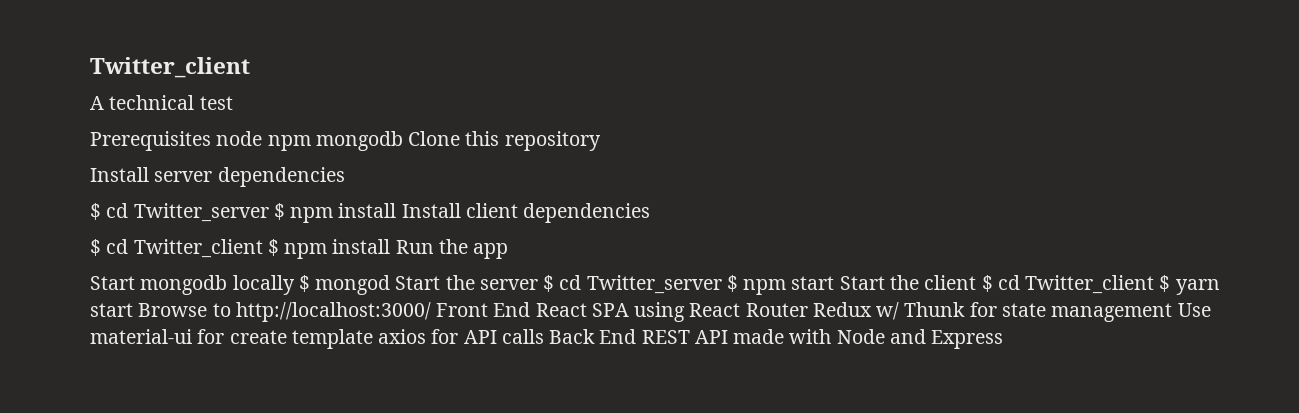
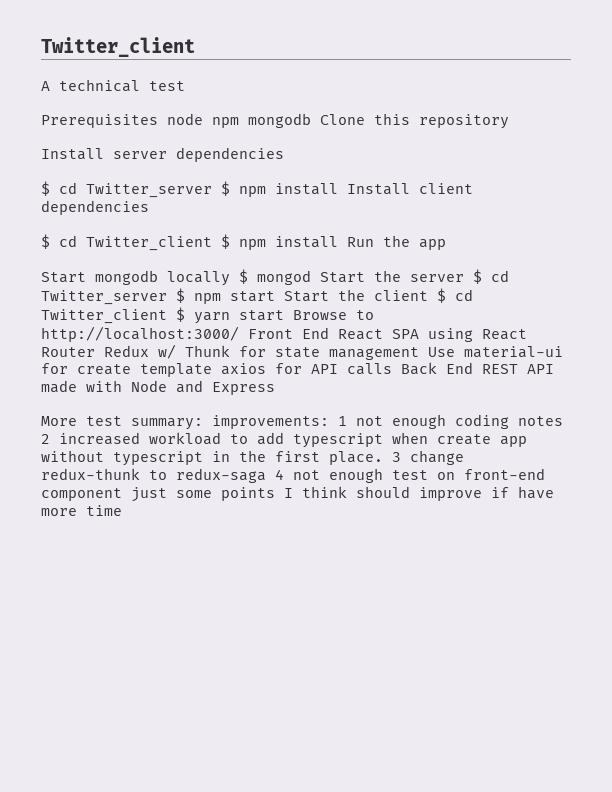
+ More test summary: improvements: 1 not enough coding notes 2 increased workload to add typescript when create app without typescript in the first place. 3 change redux-thunk to redux-saga 4 not enough test on front-end component just some points I think should improve if have more time

